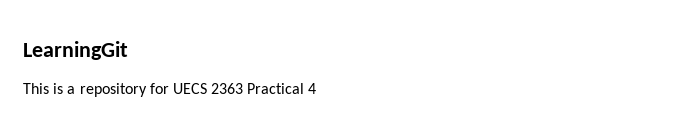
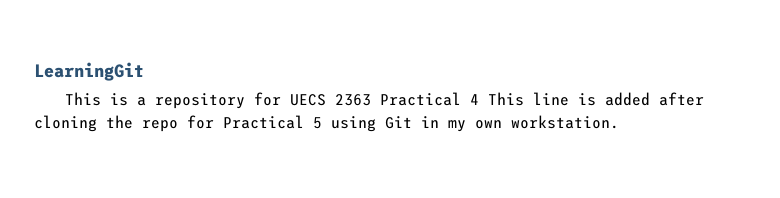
- This is a repository for UECS 2363 Practical 4
+ This is a repository for UECS 2363 Practical 4 This line is added after cloning the repo for Practical 5 using Git in my own workstation.

